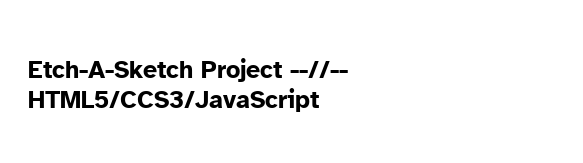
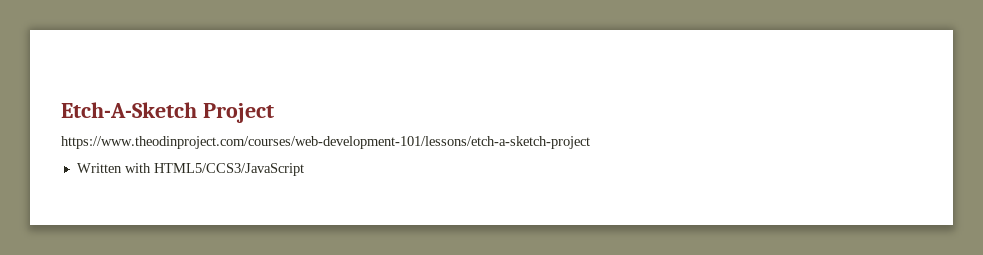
- Etch-A-Sketch Project --//-- HTML5/CCS3/JavaScript
+ Etch-A-Sketch Project
+ https://www.theodinproject.com/courses/web-development-101/lessons/etch-a-sketch-project
+ Written with HTML5/CCS3/JavaScript

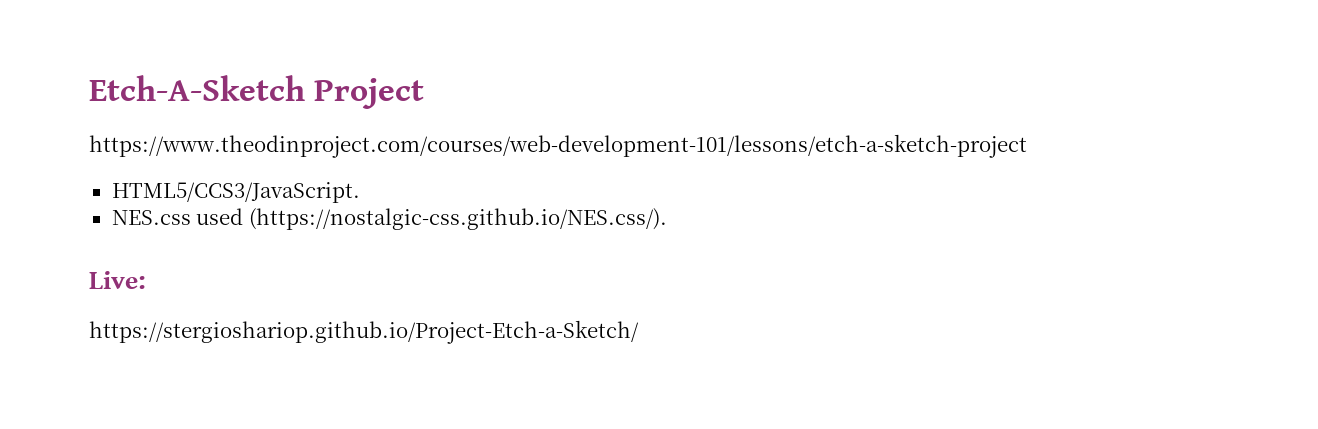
- Written with HTML5/CCS3/JavaScript
+ HTML5/CCS3/JavaScript.
+ NES.css used (https://nostalgic-css.github.io/NES.css/).
+ Live:
+ https://stergioshariop.github.io/Project-Etch-a-Sketch/

